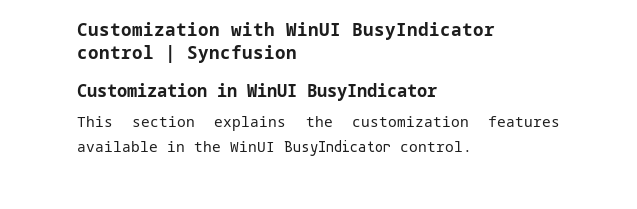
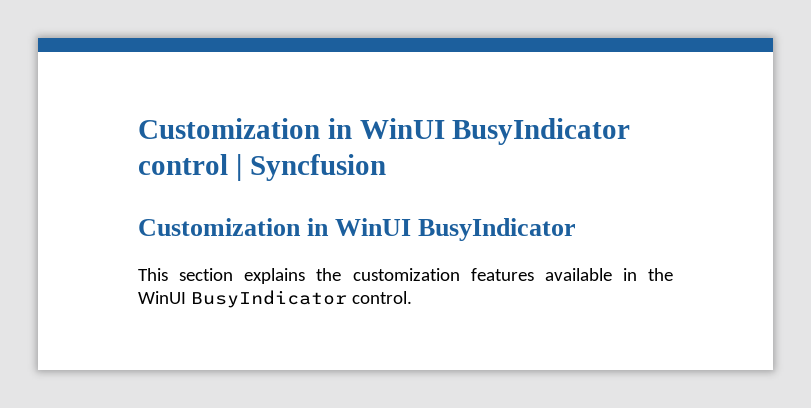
- Customization with WinUI BusyIndicator control | Syncfusion
+ Customization in WinUI BusyIndicator control | Syncfusion

